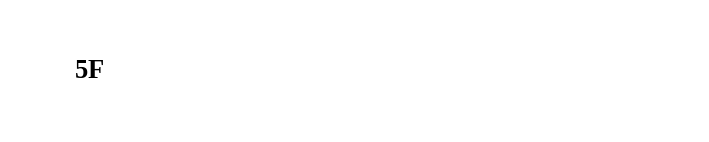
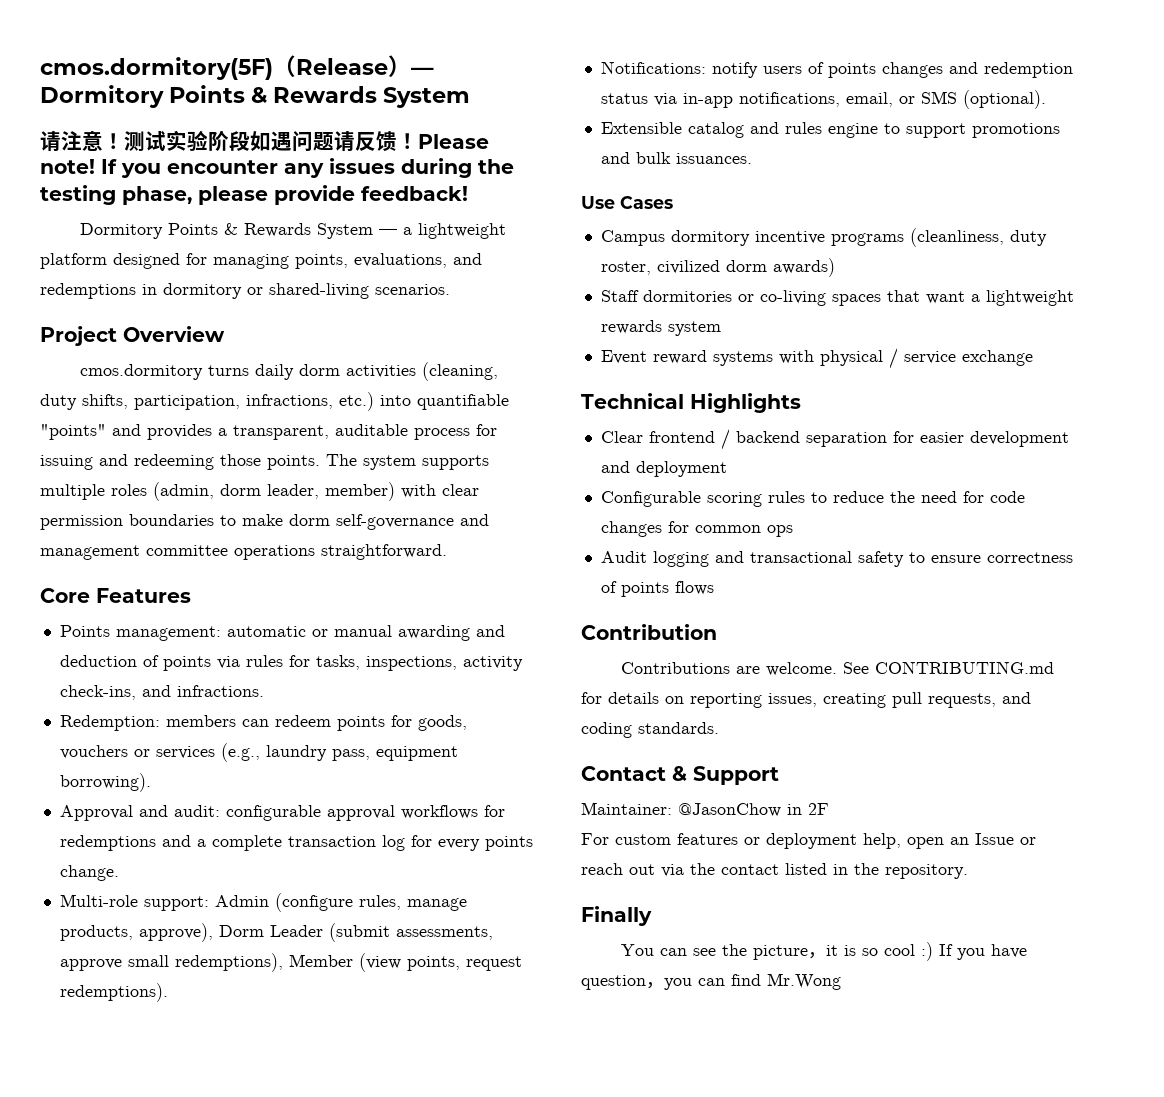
- 5F
+ cmos.dormitory(5F)（Release）— Dormitory Points & Rewards System
+ 请注意！测试实验阶段如遇问题请反馈！Please note! If you encounter any issues during the testing phase, please provide feedback!
+ Dormitory Points & Rewards System — a lightweight platform designed for managing points, evaluations, and redemptions in dormitory or shared-living scenarios.
+ Project Overview
+ cmos.dormitory turns daily dorm activities (cleaning, duty shifts, participation, infractions, etc.) into quantifiable "points" and provides a transparent, auditable process for issuing and redeeming those points. The system supports multiple roles (admin, dorm leader, member) with clear permission boundaries to make dorm self-governance and management committee operations straightforward.
+ Core Features
+ Points management: automatic or manual awarding and deduction of points via rules for tasks, inspections, activity check-ins, and infractions.
+ Redemption: members can redeem points for goods, vouchers or services (e.g., laundry pass, equipment borrowing).
+ Approval and audit: configurable approval workflows for redemptions and a complete transaction log for every points change.
+ Multi-role support: Admin (configure rules, manage products, approve), Dorm Leader (submit assessments, approve small redemptions), Member (view points, request redemptions).
+ Notifications: notify users of points changes and redemption status via in-app notifications, email, or SMS (optional).
+ Extensible catalog and rules engine to support promotions and bulk issuances.
+ Use Cases
+ Campus dormitory incentive programs (cleanliness, duty roster, civilized dorm awards)
+ Staff dormitories or co-living spaces that want a lightweight rewards system
+ Event reward systems with physical / service exchange
+ Technical Highlights
+ Clear frontend / backend separation for easier development and deployment
+ Configurable scoring rules to reduce the need for code changes for common ops
+ Audit logging and transactional safety to ensure correctness of points flows
+ Contribution
+ Contributions are welcome. See CONTRIBUTING.md for details on reporting issues, creating pull requests, and coding standards.
+ Contact & Support
+ Maintainer: @JasonChow in 2F
+ For custom features or deployment help, open an Issue or reach out via the contact listed in the repository.
+ Finally
+ You can see the picture，it is so cool :) If you have question，you can find Mr.Wong

